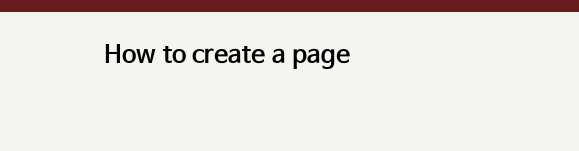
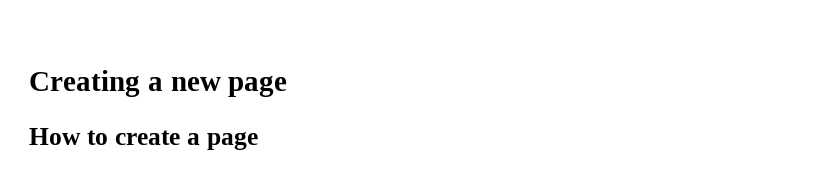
+ Creating a new page

